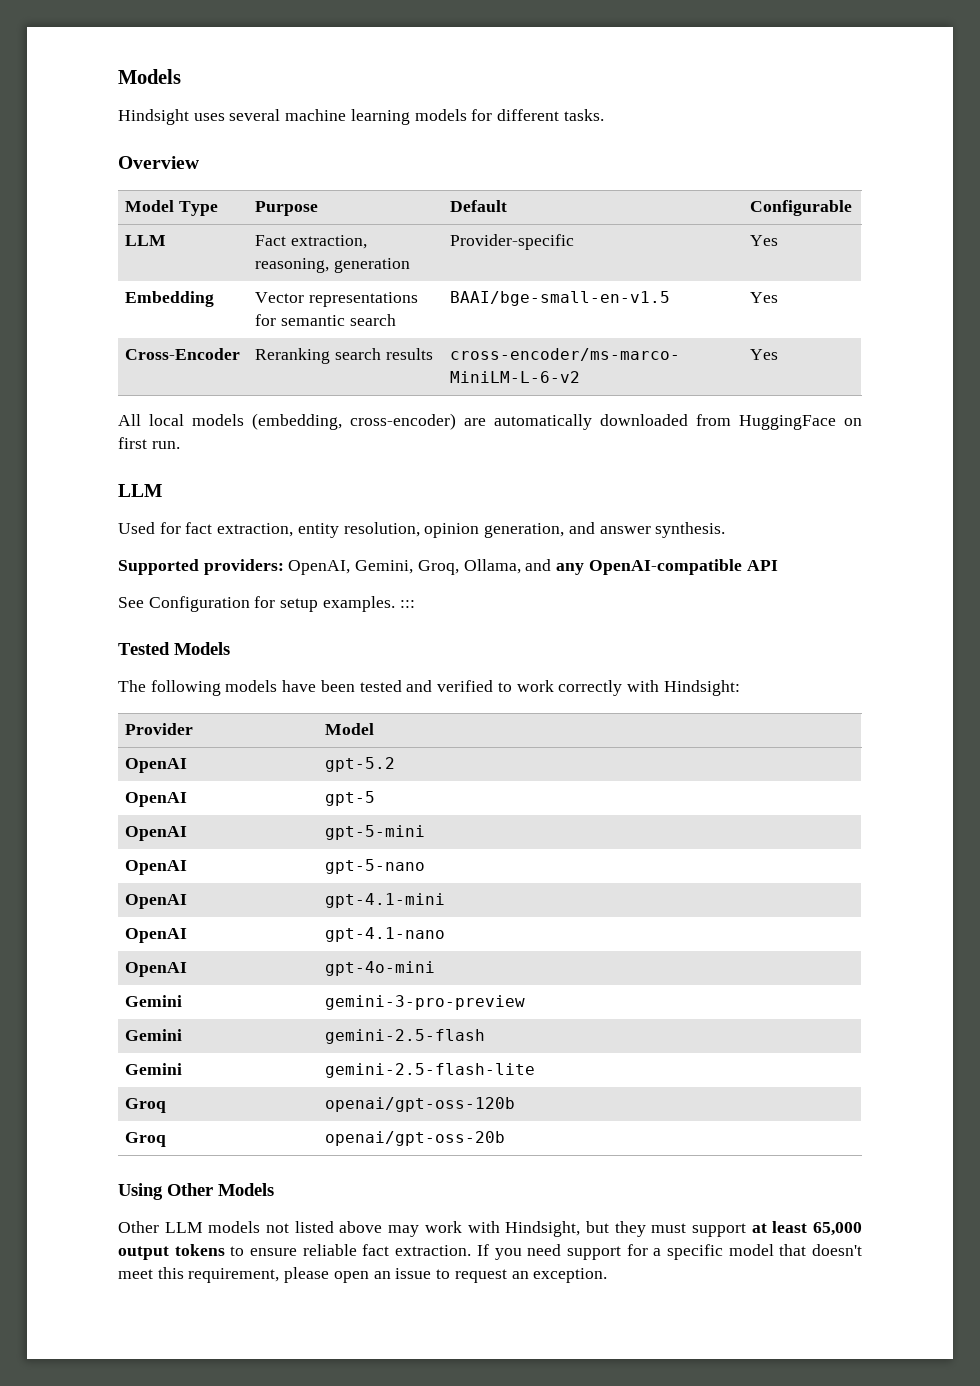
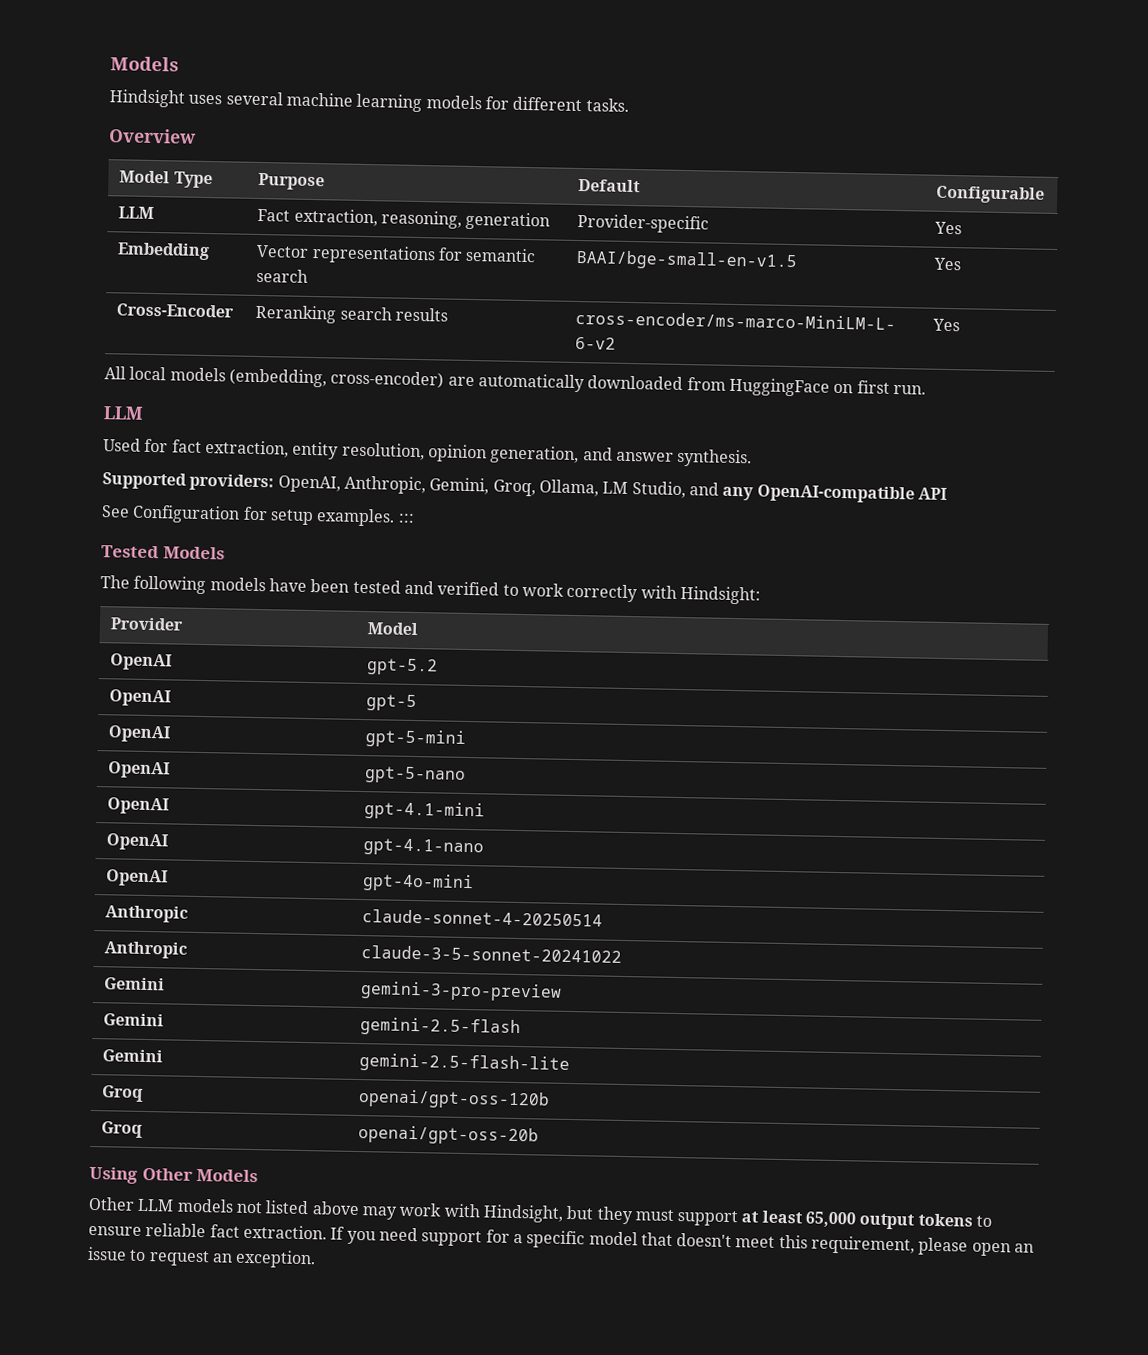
- Supported providers: OpenAI, Gemini, Groq, Ollama, and any OpenAI-compatible API
+ Supported providers: OpenAI, Anthropic, Gemini, Groq, Ollama, LM Studio, and any OpenAI-compatible API
+ Anthropic | claude-sonnet-4-20250514
+ Anthropic | claude-3-5-sonnet-20241022

